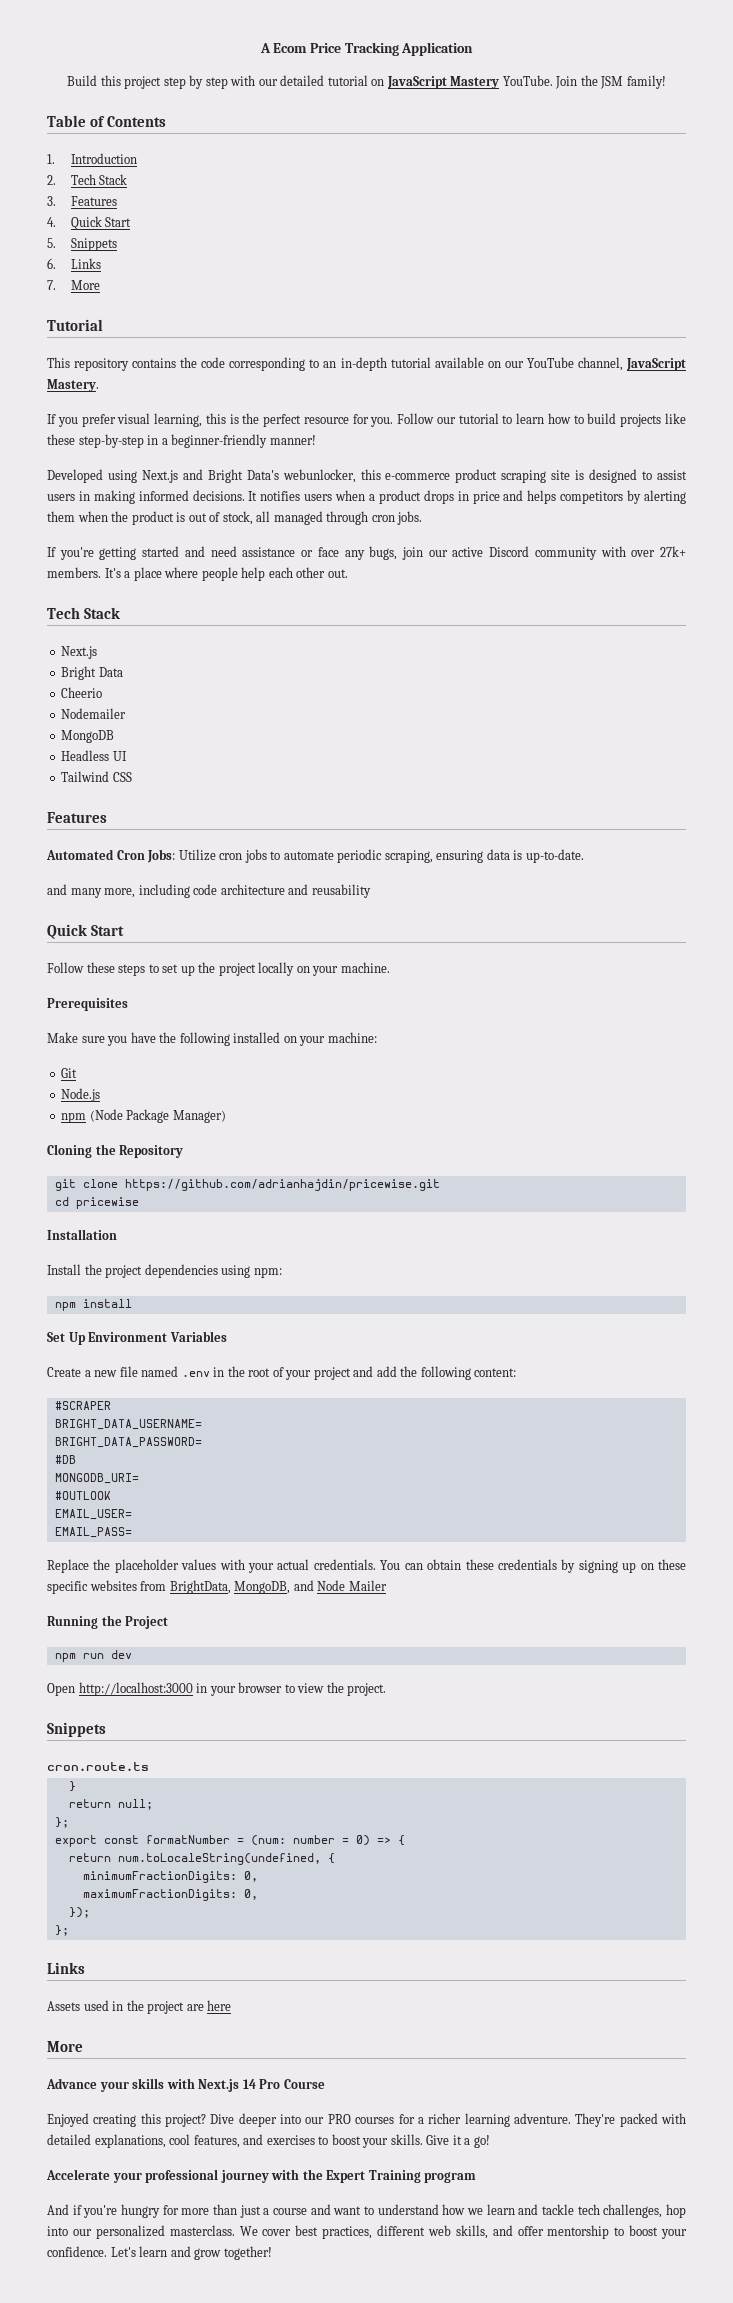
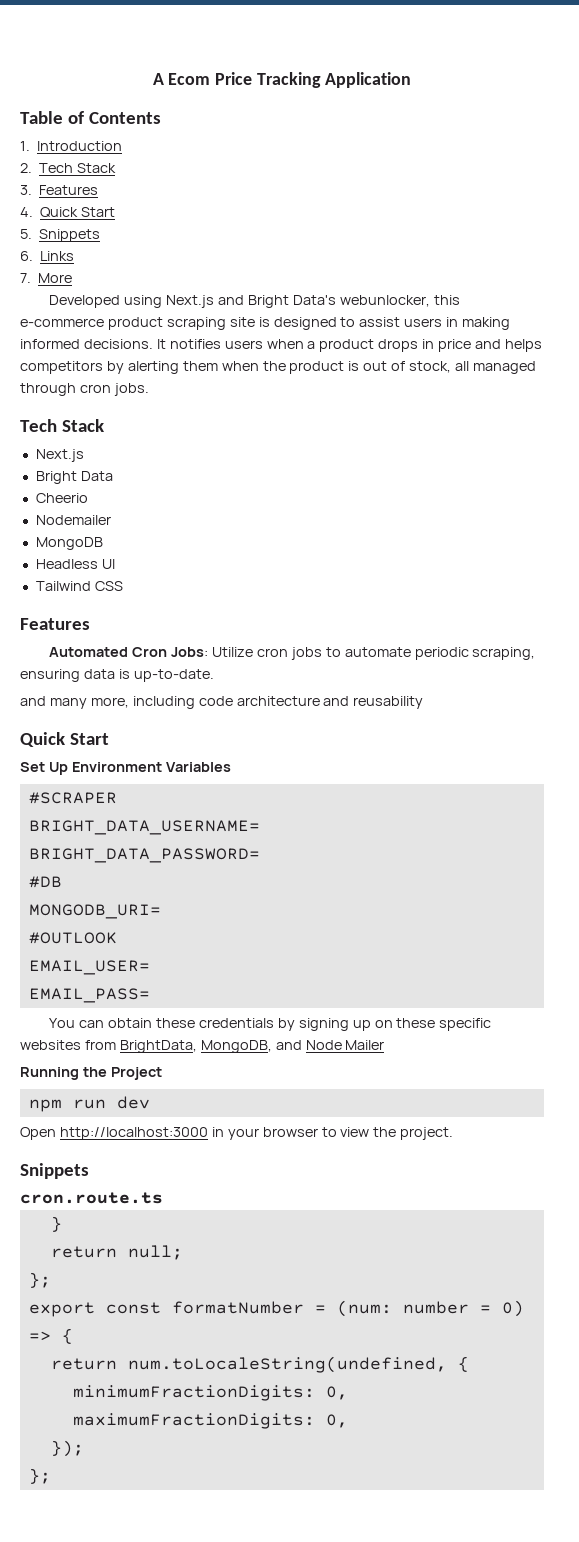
- Build this project step by step with our detailed tutorial on JavaScript Mastery YouTube. Join the JSM family!
- Tutorial
- This repository contains the code corresponding to an in-depth tutorial available on our YouTube channel, JavaScript Mastery.
- If you prefer visual learning, this is the perfect resource for you. Follow our tutorial to learn how to build projects like these step-by-step in a beginner-friendly manner!
- If you're getting started and need assistance or face any bugs, join our active Discord community with over 27k+ members. It's a place where people help each other out.
- Follow these steps to set up the project locally on your machine.
- Prerequisites
- Make sure you have the following installed on your machine:
- Git
- Node.js
- npm (Node Package Manager)
- Cloning the Repository
- git clone https://github.com/adrianhajdin/pricewise.git
- cd pricewise
- Installation
- Install the project dependencies using npm:
- npm install
  Set Up Environment Variables
- Create a new file named .env in the root of your project and add the following content:
- Replace the placeholder values with your actual credentials.
  });
  };
- Links
- Assets used in the project are here
- More
- Advance your skills with Next.js 14 Pro Course
- Enjoyed creating this project? Dive deeper into our PRO courses for a richer learning adventure. They're packed with detailed explanations, cool features, and exercises to boost your skills. Give it a go!
- Accelerate your professional journey with the Expert Training program
- And if you're hungry for more than just a course and want to understand how we learn and tackle tech challenges, hop into our personalized masterclass. We cover best practices, different web skills, and offer mentorship to boost your confidence. Let's learn and grow together!

